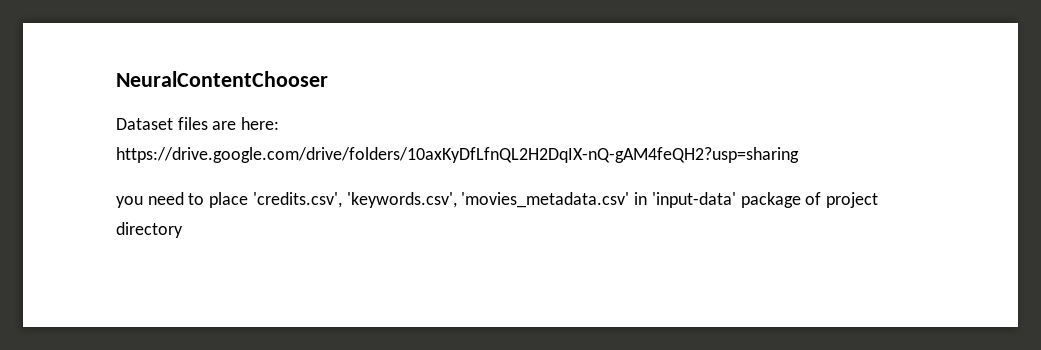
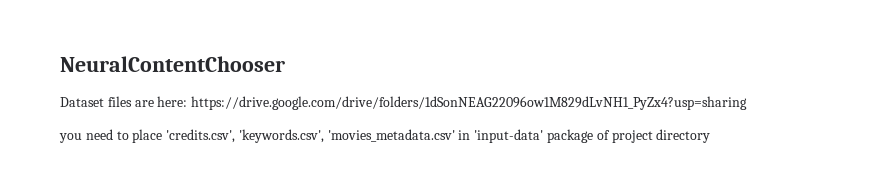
- Dataset files are here: https://drive.google.com/drive/folders/10axKyDfLfnQL2H2DqIX-nQ-gAM4feQH2?usp=sharing
+ Dataset files are here: https://drive.google.com/drive/folders/1dSonNEAG22096ow1M829dLvNH1_PyZx4?usp=sharing

